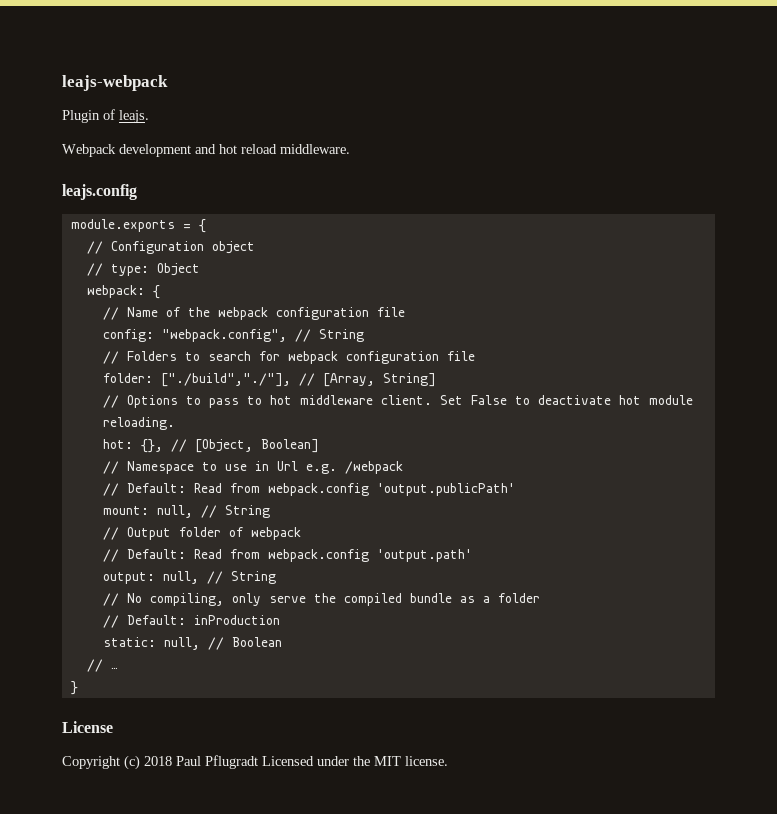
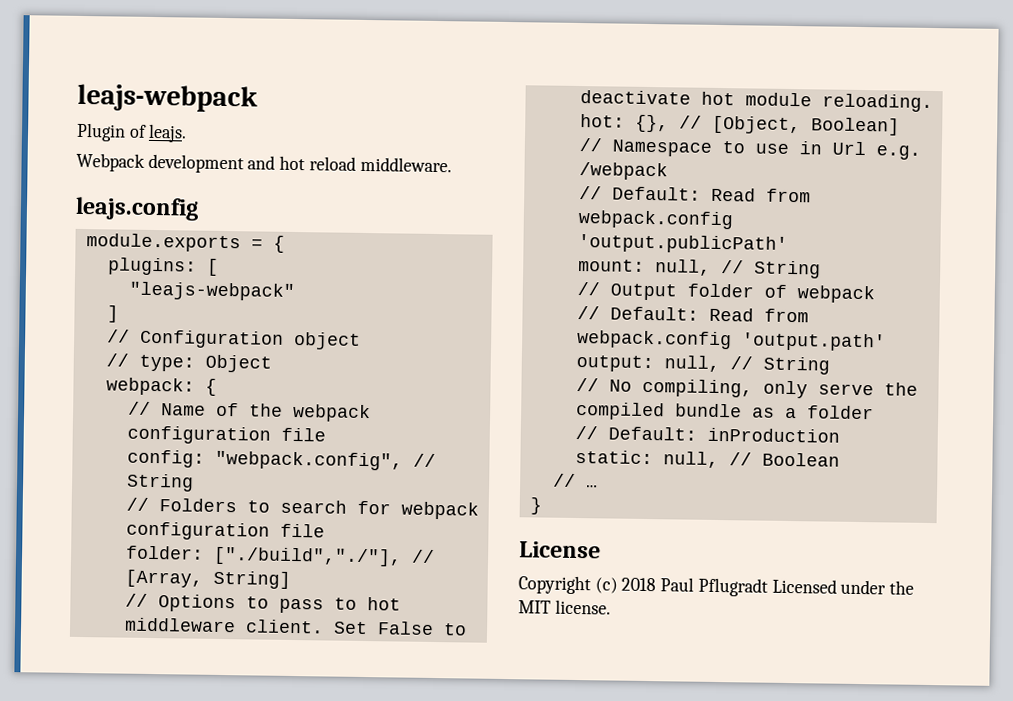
+ plugins: [
+ "leajs-webpack"
+ ]

